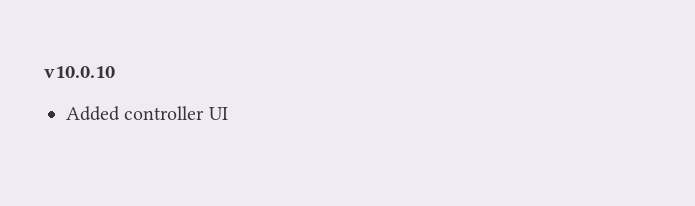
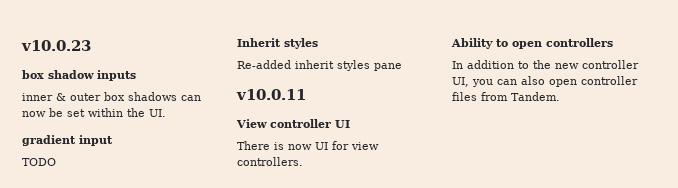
- v10.0.10
- Added controller UI
+ v10.0.23
+ box shadow inputs
+ inner & outer box shadows can now be set within the UI.
+ gradient input
+ TODO
+ Inherit styles
+ Re-added inherit styles pane
+ v10.0.11
+ View controller UI
+ There is now UI for view controllers.
+ Ability to open controllers
+ In addition to the new controller UI, you can also open controller files from Tandem.

